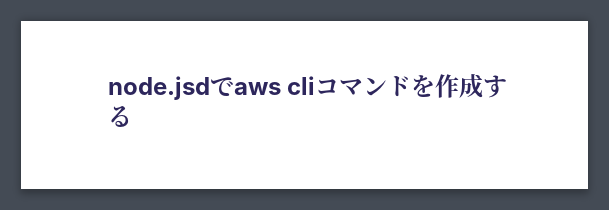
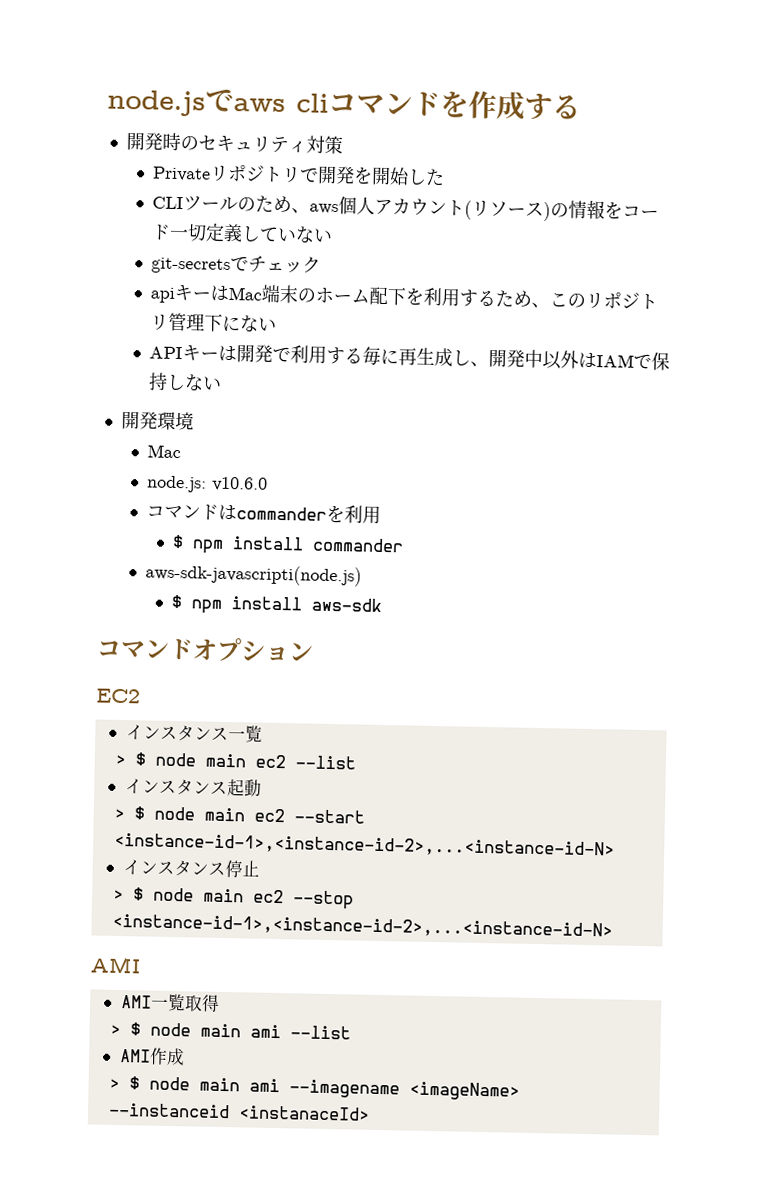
- node.jsdでaws cliコマンドを作成する
+ node.jsでaws cliコマンドを作成する
+ 開発時のセキュリティ対策
+ Privateリポジトリで開発を開始した
+ CLIツールのため、aws個人アカウント(リソース)の情報をコード一切定義していない
+ git-secretsでチェック
+ apiキーはMac端末のホーム配下を利用するため、このリポジトリ管理下にない
+ APIキーは開発で利用する毎に再生成し、開発中以外はIAMで保持しない
+ 開発環境
+ Mac
+ node.js: v10.6.0
+ コマンドはcommanderを利用
+ $ npm install commander
+ aws-sdk-javascripti(node.js)
+ $ npm install aws-sdk
+ コマンドオプション
+ EC2
+ インスタンス一覧
+ > $ node main ec2 --list
+ インスタンス起動
+ > $ node main ec2 --start <instance-id-1>,<instance-id-2>,...<instance-id-N>
+ インスタンス停止
+ > $ node main ec2 --stop <instance-id-1>,<instance-id-2>,...<instance-id-N>
+ AMI
+ AMI一覧取得
+ > $ node main ami --list
+ AMI作成
+ > $ node main ami --imagename <imageName> --instanceid <instanaceId>

